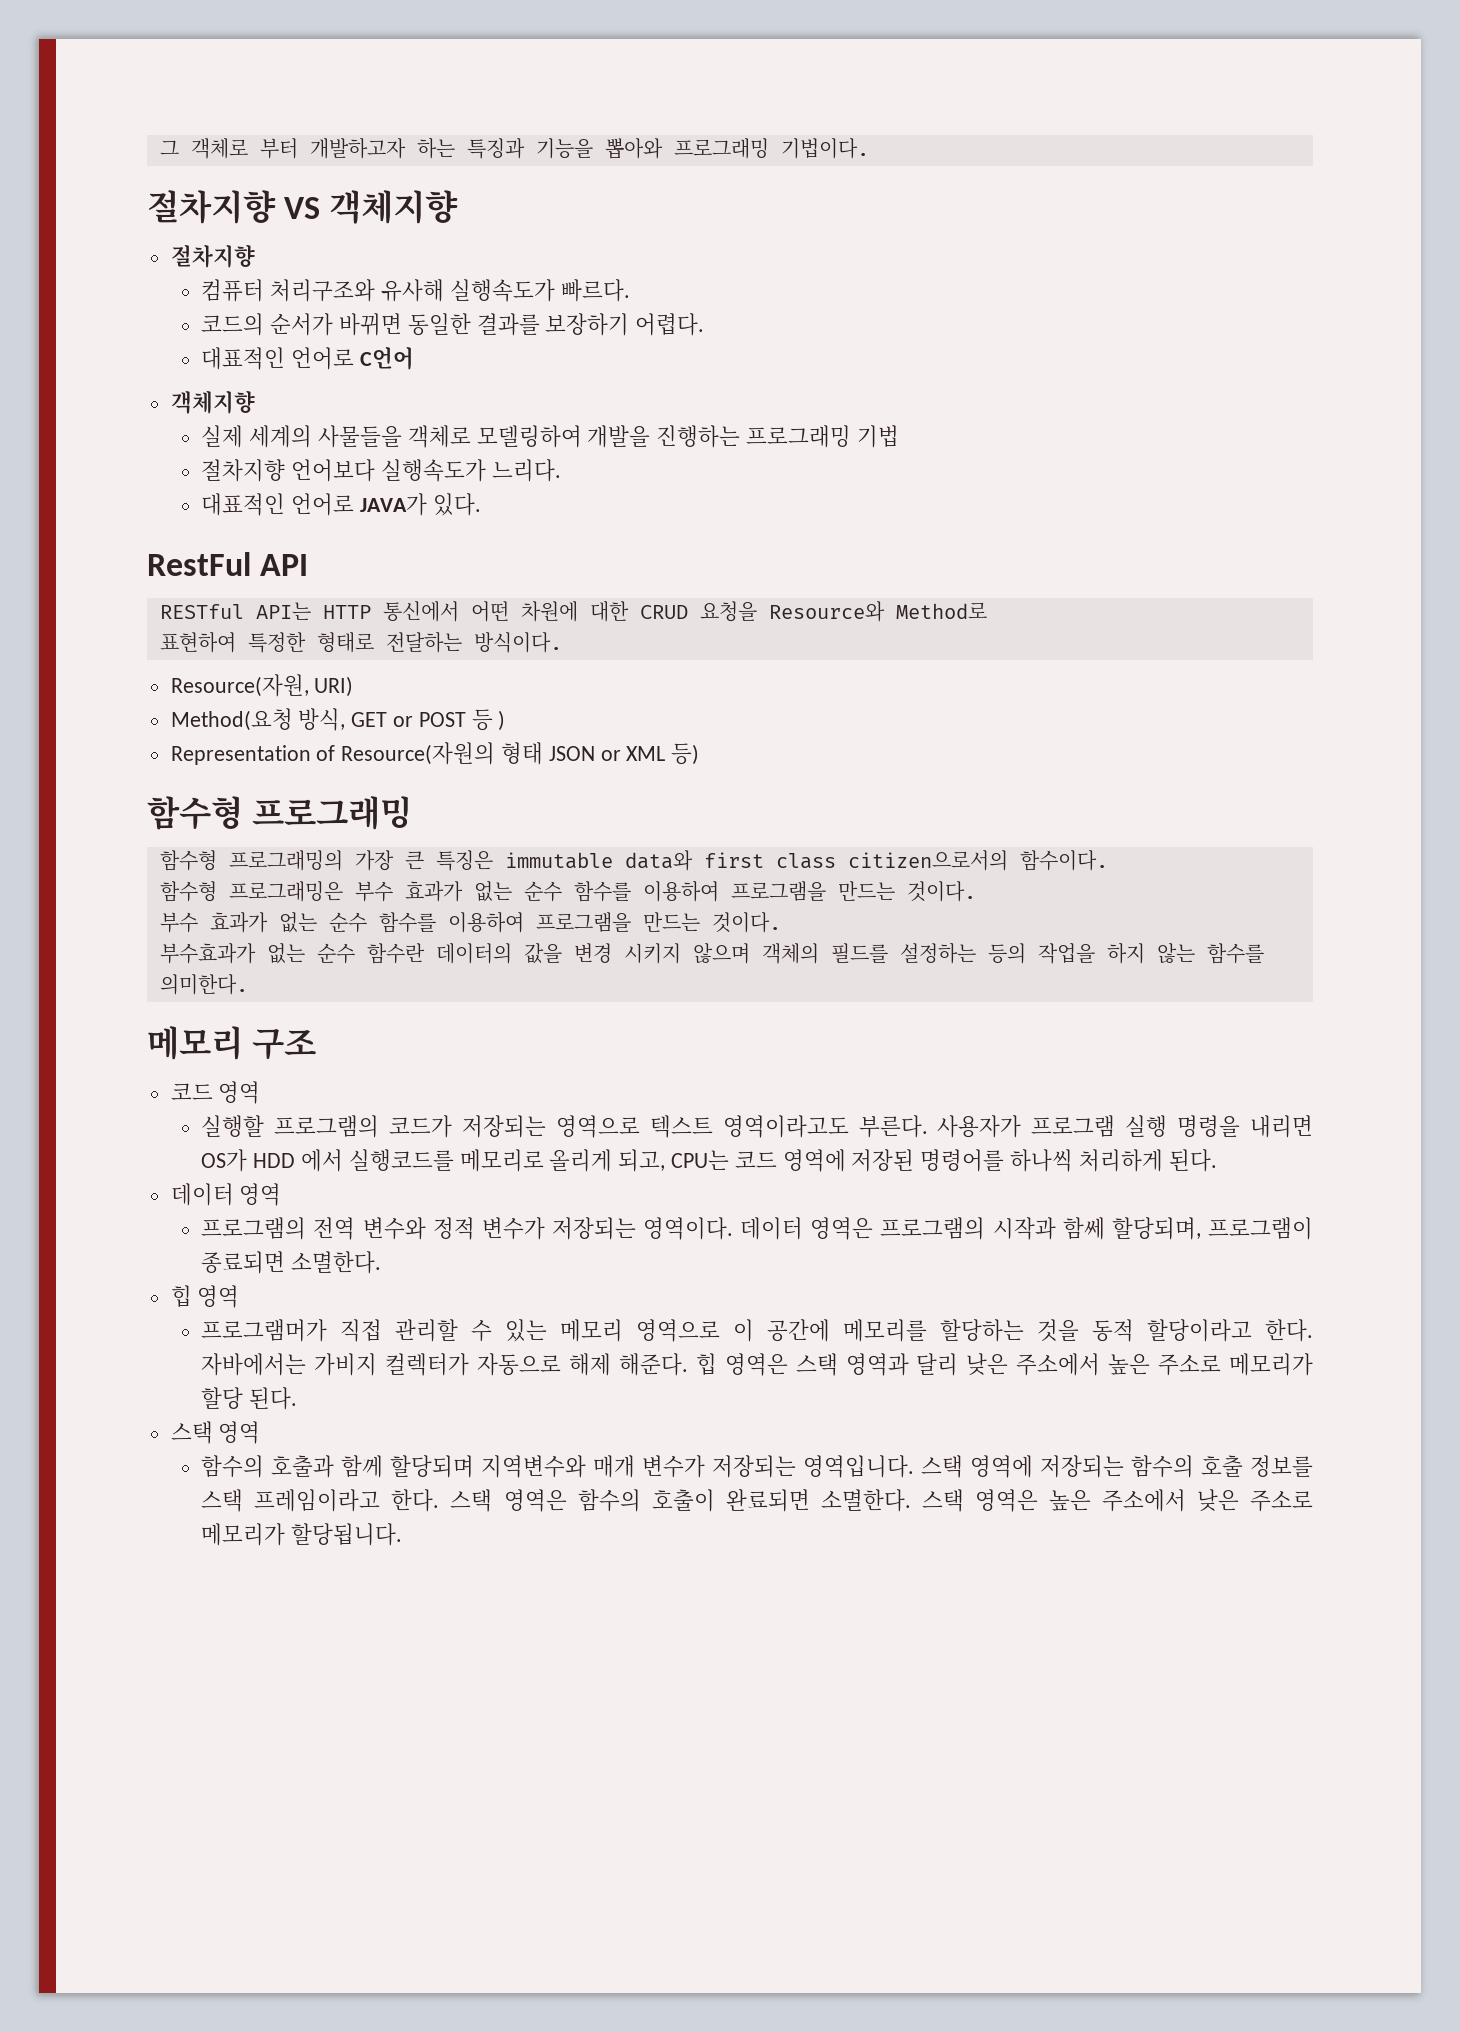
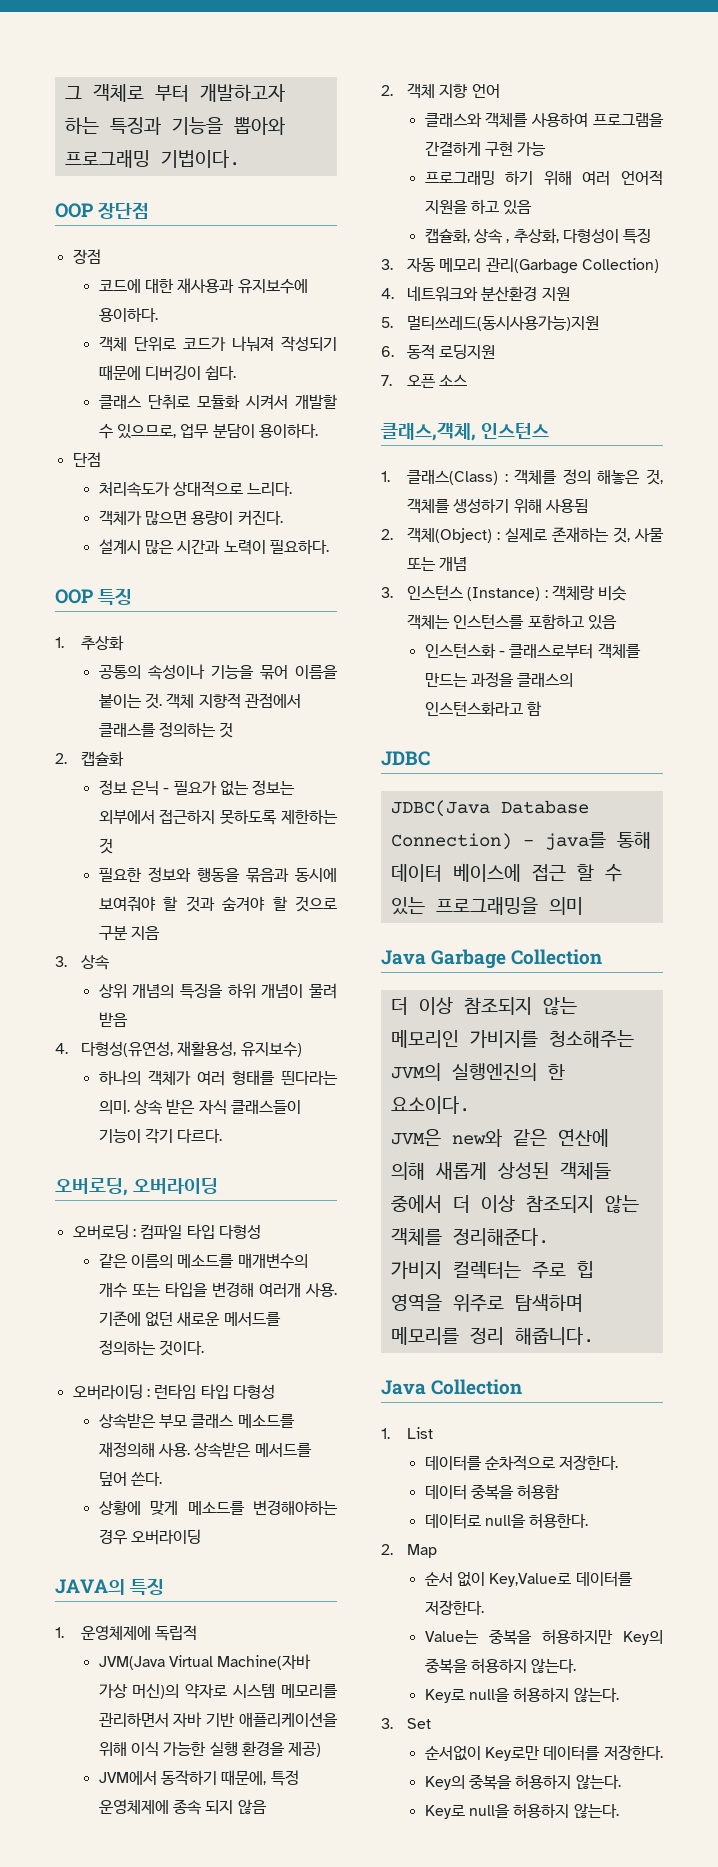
- 절차지향 VS 객체지향
- 절차지향
- 컴퓨터 처리구조와 유사해 실행속도가 빠르다.
- 코드의 순서가 바뀌면 동일한 결과를 보장하기 어렵다.
- 대표적인 언어로 C언어
- 객체지향
- 실제 세계의 사물들을 객체로 모델링하여 개발을 진행하는 프로그래밍 기법
- 절차지향 언어보다 실행속도가 느리다.
- 대표적인 언어로 JAVA가 있다.
- RestFul API
- RESTful API는 HTTP 통신에서 어떤 차원에 대한 CRUD 요청을 Resource와 Method로
- 표현하여 특정한 형태로 전달하는 방식이다.
- Resource(자원, URI)
- Method(요청 방식, GET or POST 등 )
- Representation of Resource(자원의 형태 JSON or XML 등)
- 함수형 프로그래밍
- 함수형 프로그래밍의 가장 큰 특징은 immutable data와 first class citizen으로서의 함수이다.
- 함수형 프로그래밍은 부수 효과가 없는 순수 함수를 이용하여 프로그램을 만드는 것이다.
- 부수 효과가 없는 순수 함수를 이용하여 프로그램을 만드는 것이다.
- 부수효과가 없는 순수 함수란 데이터의 값을 변경 시키지 않으며 객체의 필드를 설정하는 등의 작업을 하지 않는 함수를 의미한다.
- 메모리 구조
- 코드 영역
- 실행할 프로그램의 코드가 저장되는 영역으로 텍스트 영역이라고도 부른다. 사용자가 프로그램 실행 명령을 내리면 OS가 HDD 에서 실행코드를 메모리로 올리게 되고, CPU는 코드 영역에 저장된 명령어를 하나씩 처리하게 된다.
- 데이터 영역
- 프로그램의 전역 변수와 정적 변수가 저장되는 영역이다. 데이터 영역은 프로그램의 시작과 함쎄 할당되며, 프로그램이 종료되면 소멸한다.
- 힙 영역
- 프로그램머가 직접 관리할 수 있는 메모리 영역으로 이 공간에 메모리를 할당하는 것을 동적 할당이라고 한다. 자바에서는 가비지 컬렉터가 자동으로 해제 해준다. 힙 영역은 스택 영역과 달리 낮은 주소에서 높은 주소로 메모리가 할당 된다.
- 스택 영역
- 함수의 호출과 함께 할당되며 지역변수와 매개 변수가 저장되는 영역입니다. 스택 영역에 저장되는 함수의 호출 정보를 스택 프레임이라고 한다. 스택 영역은 함수의 호출이 완료되면 소멸한다. 스택 영역은 높은 주소에서 낮은 주소로 메모리가 할당됩니다.
+ OOP 장단점
+ 장점
+ 코드에 대한 재사용과 유지보수에 용이하다.
+ 객체 단위로 코드가 나눠져 작성되기 때문에 디버깅이 쉽다.
+ 클래스 단취로 모듈화 시켜서 개발할 수 있으므로, 업무 분담이 용이하다.
+ 단점
+ 처리속도가 상대적으로 느리다.
+ 객체가 많으면 용량이 커진다.
+ 설계시 많은 시간과 노력이 필요하다.
+ OOP 특징
+ 1. 추상화
+ 공통의 속성이나 기능을 묶어 이름을 붙이는 것. 객체 지향적 관점에서 클래스를 정의하는 것
+ 2. 캡슐화
+ 정보 은닉 - 필요가 없는 정보는 외부에서 접근하지 못하도록 제한하는 것
+ 필요한 정보와 행동을 묶음과 동시에 보여줘야 할 것과 숨겨야 할 것으로 구분 지음
+ 3. 상속
+ 상위 개념의 특징을 하위 개념이 물려 받음
+ 4. 다형성(유연성, 재활용성, 유지보수)
+ 하나의 객체가 여러 형태를 띈다라는 의미. 상속 받은 자식 클래스들이 기능이 각기 다르다.
+ 오버로딩, 오버라이딩
+ 오버로딩 : 컴파일 타입 다형성
+ 같은 이름의 메소드를 매개변수의 개수 또는 타입을 변경해 여러개 사용. 기존에 없던 새로운 메서드를 정의하는 것이다.
+ 오버라이딩 : 런타임 타입 다형성
+ 상속받은 부모 클래스 메소드를 재정의해 사용. 상속받은 메서드를 덮어 쓴다.
+ 상황에 맞게 메소드를 변경해야하는 경우 오버라이딩
+ JAVA의 특징
+ 1. 운영체제에 독립적
+ JVM(Java Virtual Machine(자바 가상 머신)의 약자로 시스템 메모리를 관리하면서 자바 기반 애플리케이션을 위해 이식 가능한 실행 환경을 제공)
+ JVM에서 동작하기 때문에, 특정 운영체제에 종속 되지 않음
+ 2. 객체 지향 언어
+ 클래스와 객체를 사용하여 프로그램을 간결하게 구현 가능
+ 프로그래밍 하기 위해 여러 언어적 지원을 하고 있음
+ 캡슐화, 상속 , 추상화, 다형성이 특징
+ 3. 자동 메모리 관리(Garbage Collection)
+ 4. 네트워크와 분산환경 지원
+ 5. 멀티쓰레드(동시사용가능)지원
+ 6. 동적 로딩지원
+ 7. 오픈 소스
+ 클래스,객체, 인스턴스
+ 1. 클래스(Class) : 객체를 정의 해놓은 것, 객체를 생성하기 위해 사용됨
+ 2. 객체(Object) : 실제로 존재하는 것, 사물 또는 개념
+ 3. 인스턴스 (Instance) : 객체랑 비슷 객체는 인스턴스를 포함하고 있음
+ 인스턴스화 - 클래스로부터 객체를 만드는 과정을 클래스의 인스턴스화라고 함
+ JDBC
+ JDBC(Java Database Connection) - java를 통해 데이터 베이스에 접근 할 수 있는 프로그래밍을 의미
+ Java Garbage Collection
+ 더 이상 참조되지 않는 메모리인 가비지를 청소해주는 JVM의 실행엔진의 한 요소이다.
+ JVM은 new와 같은 연산에 의해 새롭게 상성된 객체들 중에서 더 이상 참조되지 않는 객체를 정리해준다.
+ 가비지 컬렉터는 주로 힙 영역을 위주로 탐색하며 메모리를 정리 해줍니다.
+ Java Collection
+ 1. List
+ 데이터를 순차적으로 저장한다.
+ 데이터 중복을 허용함
+ 데이터로 null을 허용한다.
+ 2. Map
+ 순서 없이 Key,Value로 데이터를 저장한다.
+ Value는 중복을 허용하지만 Key의 중복을 허용하지 않는다.
+ Key로 null을 허용하지 않는다.
+ 3. Set
+ 순서없이 Key로만 데이터를 저장한다.
+ Key의 중복을 허용하지 않는다.
+ Key로 null을 허용하지 않는다.

